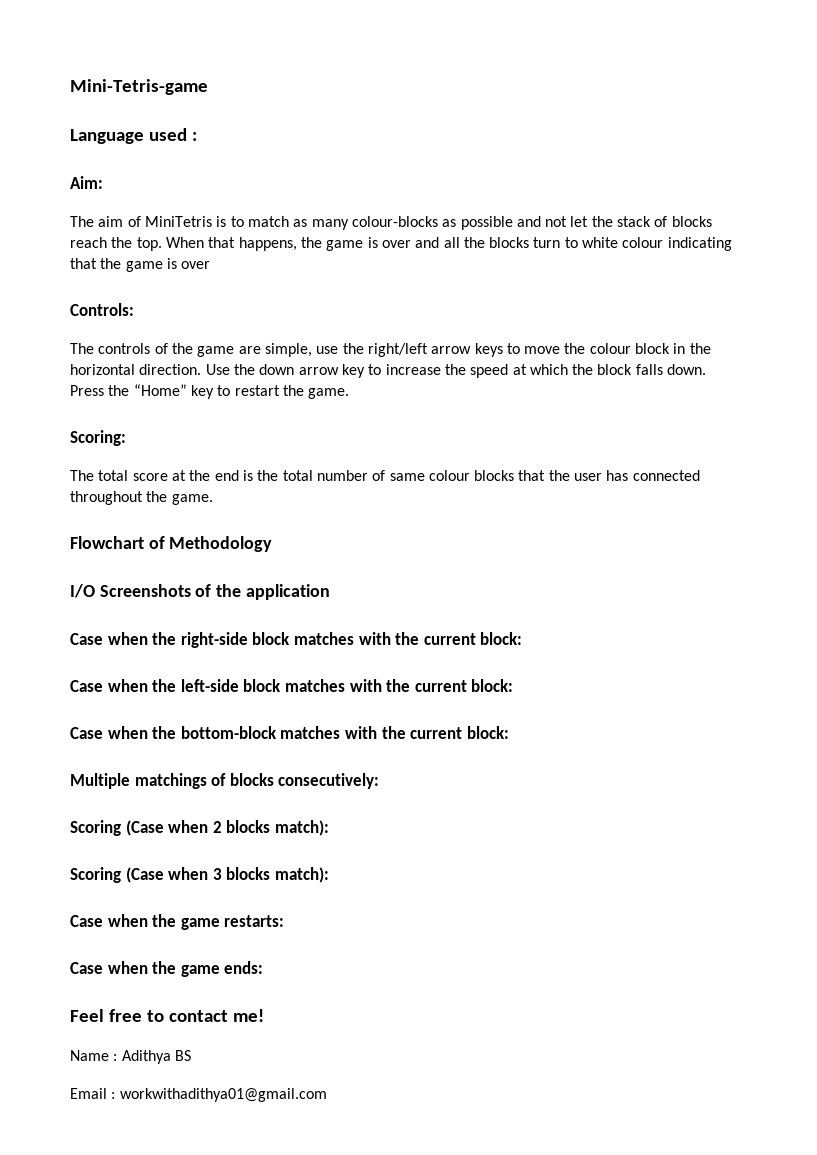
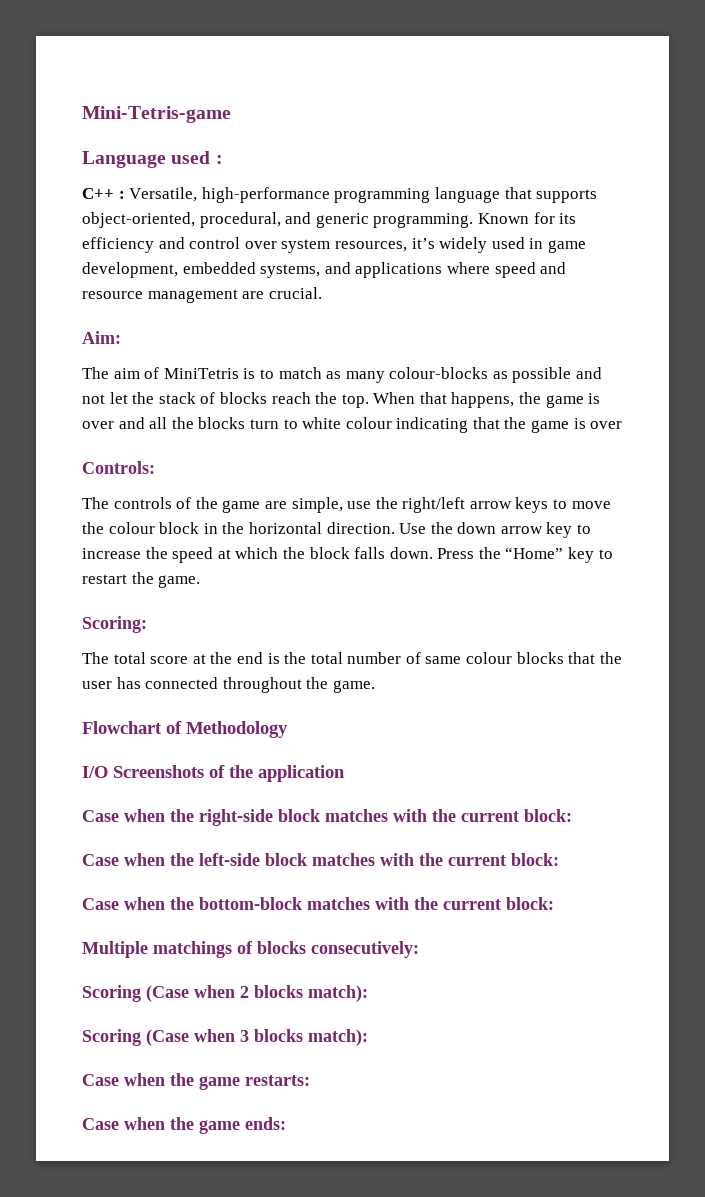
+ C++ : Versatile, high-performance programming language that supports object-oriented, procedural, and generic programming. Known for its efficiency and control over system resources, it’s widely used in game development, embedded systems, and applications where speed and resource management are crucial.
- Feel free to contact me!
- Name : Adithya BS
- Email : workwithadithya01@gmail.com

